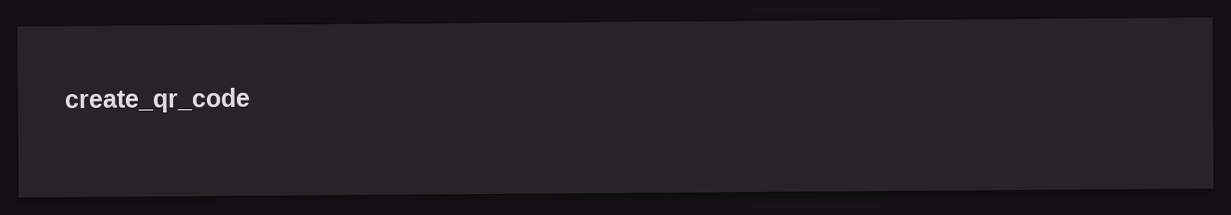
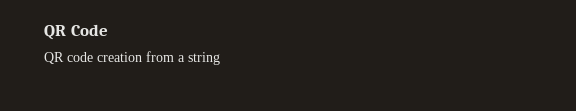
- create_qr_code
+ QR Code
+ QR code creation from a string

